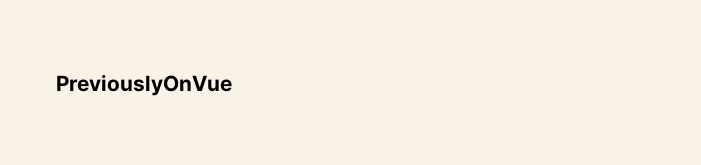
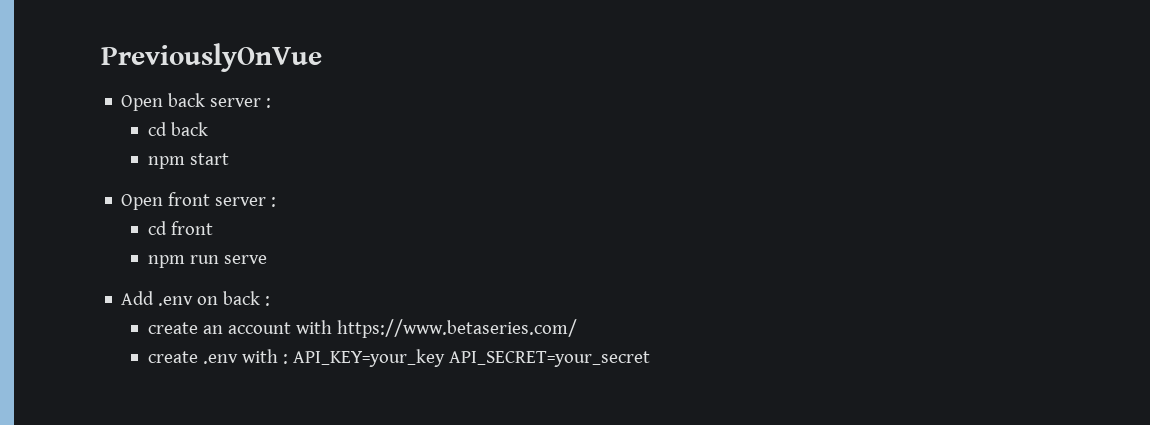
+ Open back server :
+ cd back
+ npm start
+ Open front server :
+ cd front
+ npm run serve
+ Add .env on back :
+ create an account with https://www.betaseries.com/
+ create .env with : API_KEY=your_key API_SECRET=your_secret

